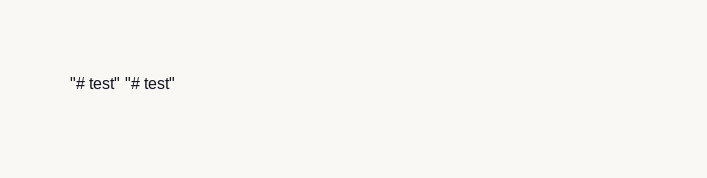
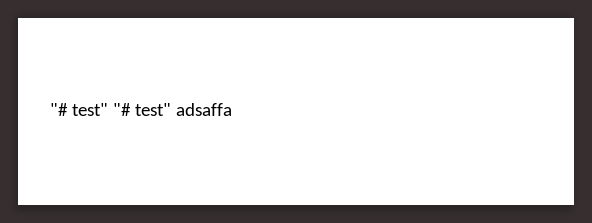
- "# test" "# test"
+ "# test" "# test" adsaffa

